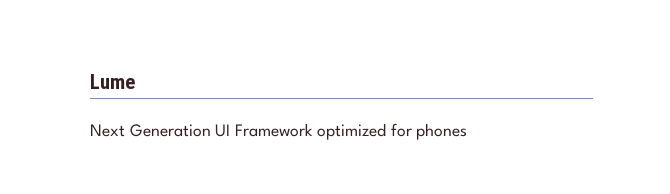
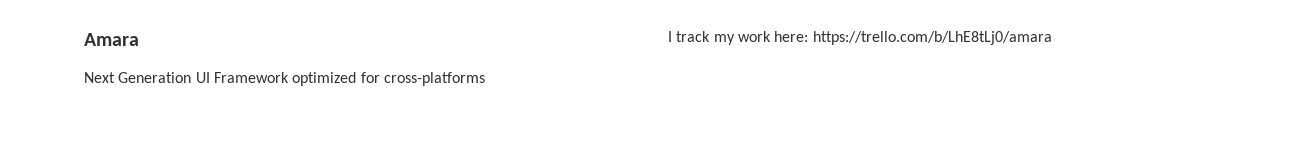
- Lume
+ Amara
- Next Generation UI Framework optimized for phones
+ Next Generation UI Framework optimized for cross-platforms
+ I track my work here: https://trello.com/b/LhE8tLj0/amara

